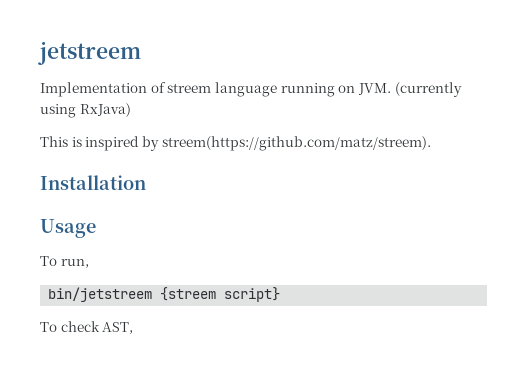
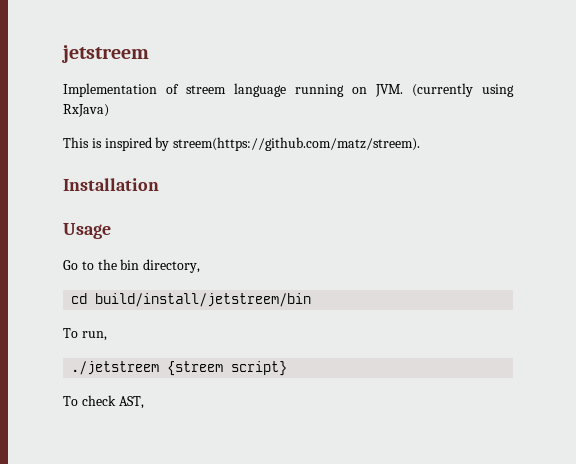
+ Go to the bin directory,
+ cd build/install/jetstreem/bin
- bin/jetstreem {streem script}
+ ./jetstreem {streem script}

